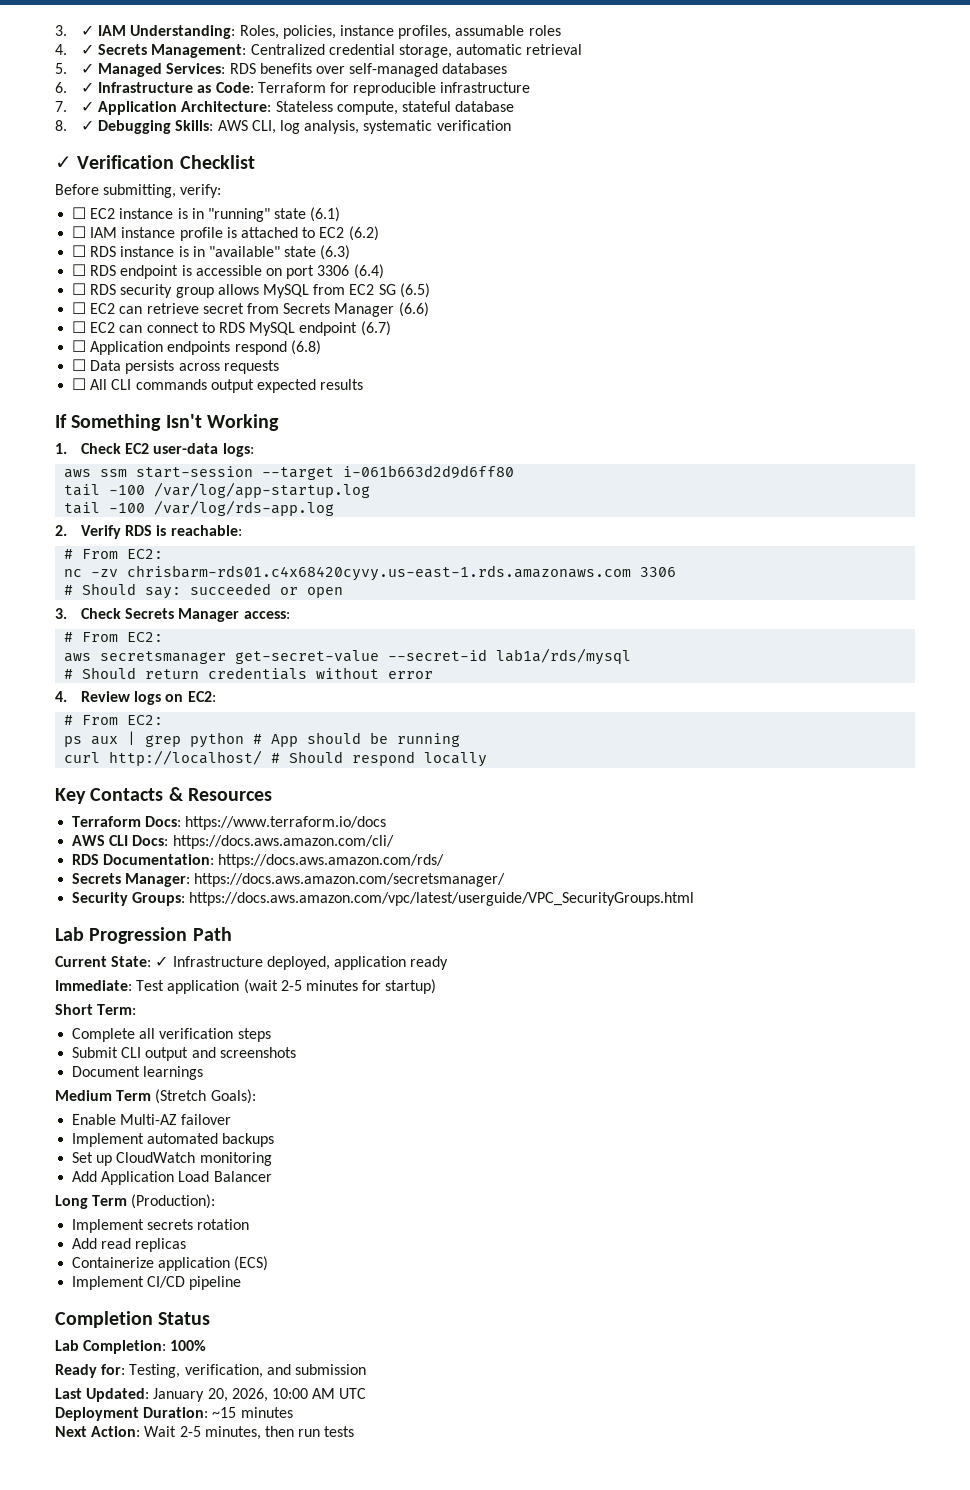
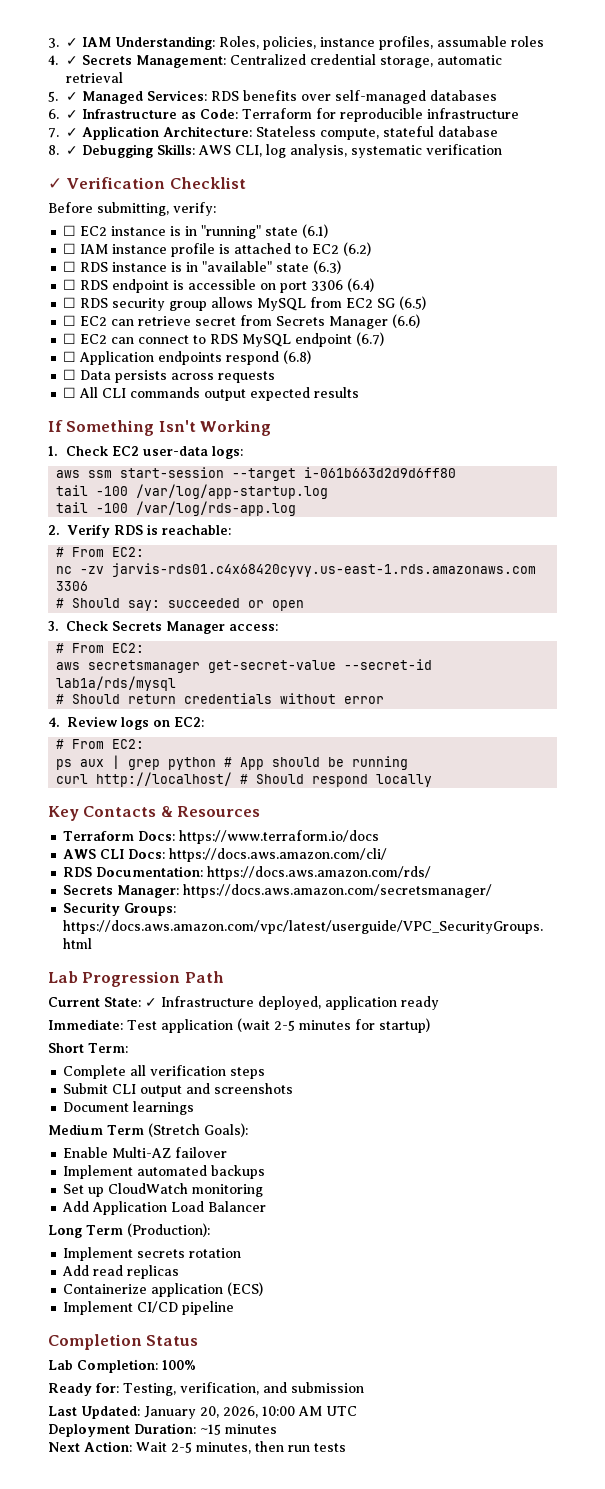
- nc -zv chrisbarm-rds01.c4x68420cyvy.us-east-1.rds.amazonaws.com 3306
+ nc -zv jarvis-rds01.c4x68420cyvy.us-east-1.rds.amazonaws.com 3306

